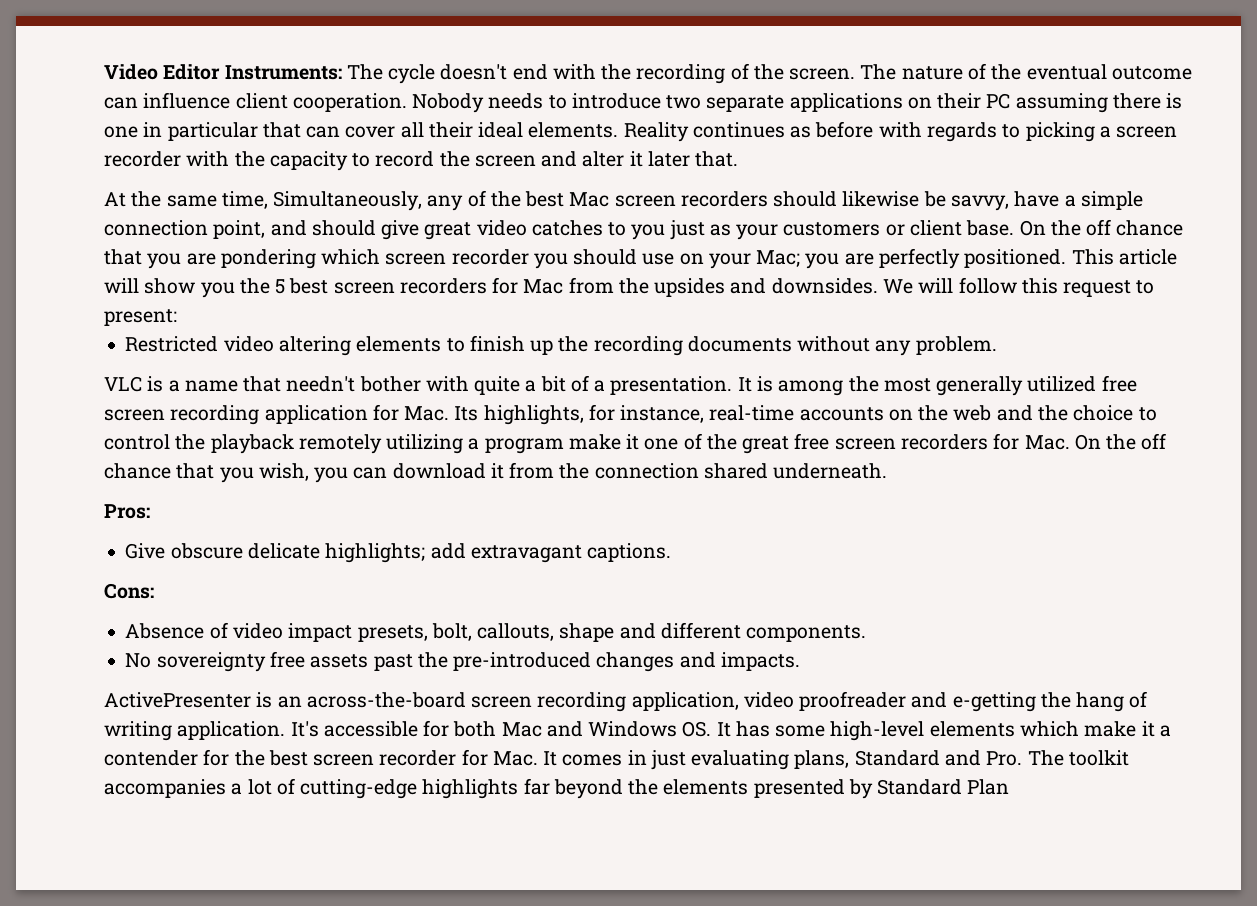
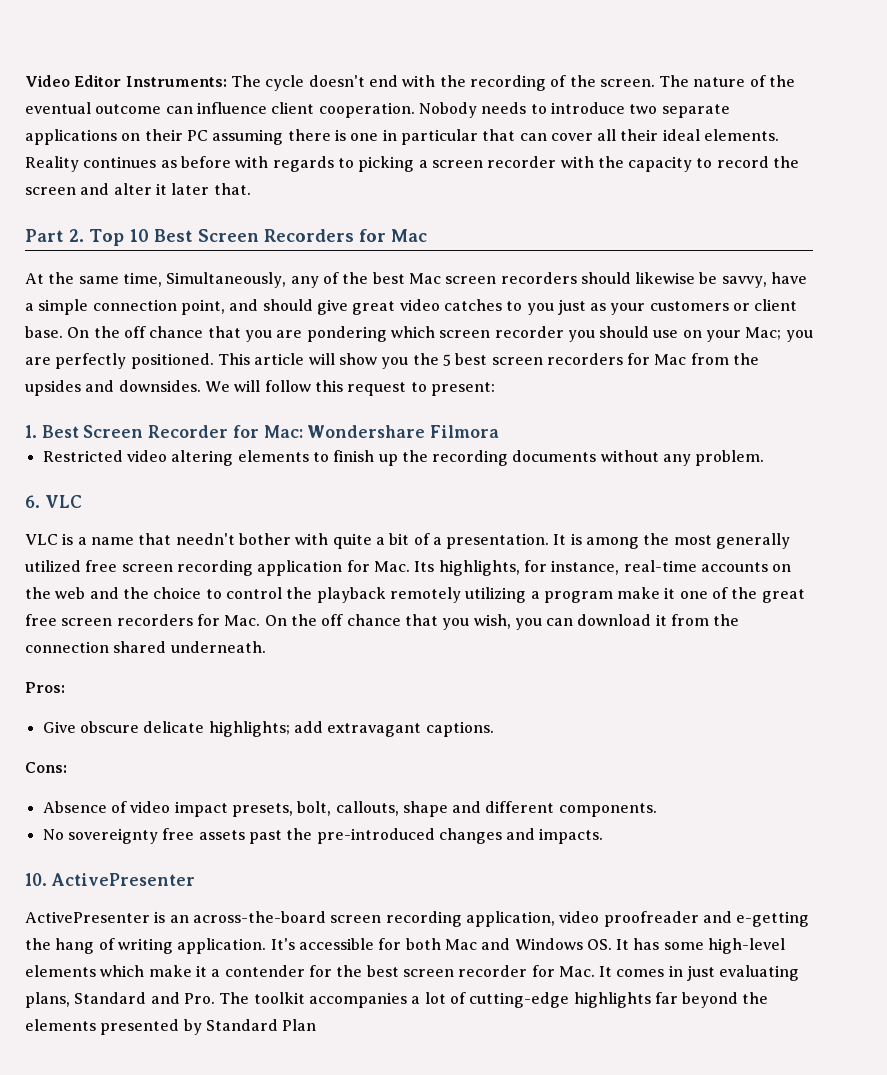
+ Part 2. Top 10 Best Screen Recorders for Mac
+ 1. Best Screen Recorder for Mac: Wondershare Filmora
+ 6. VLC
+ 10. ActivePresenter

